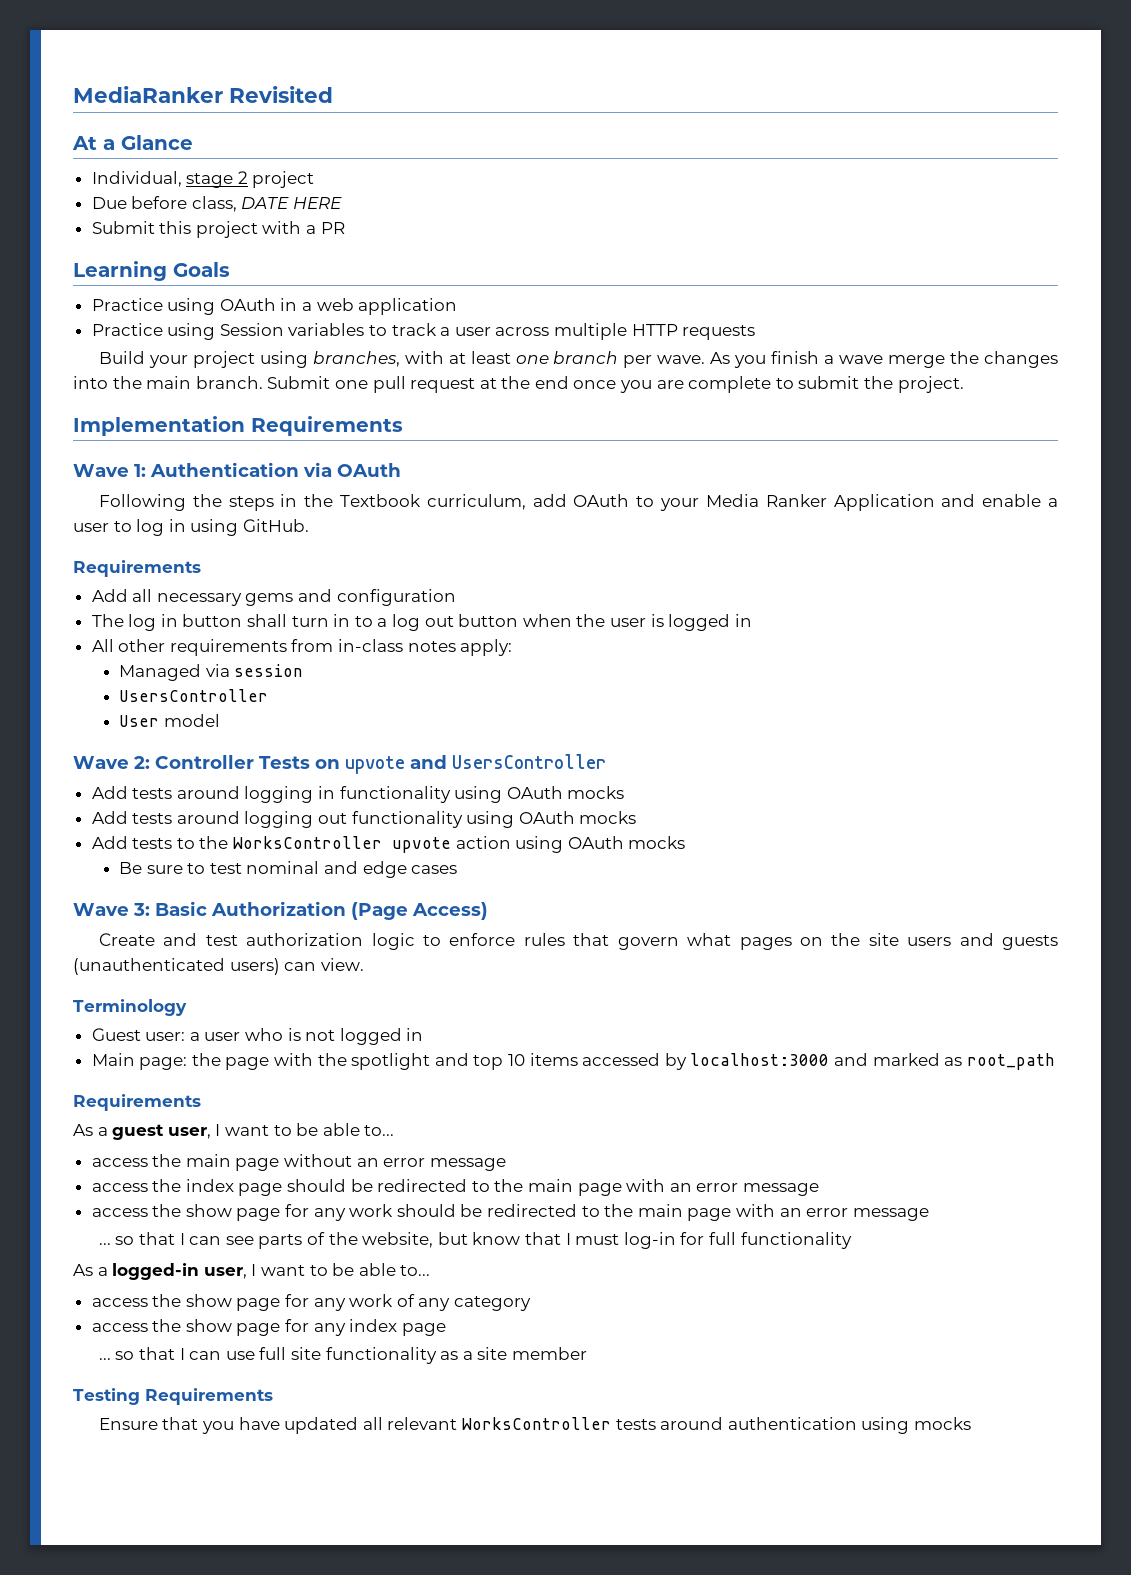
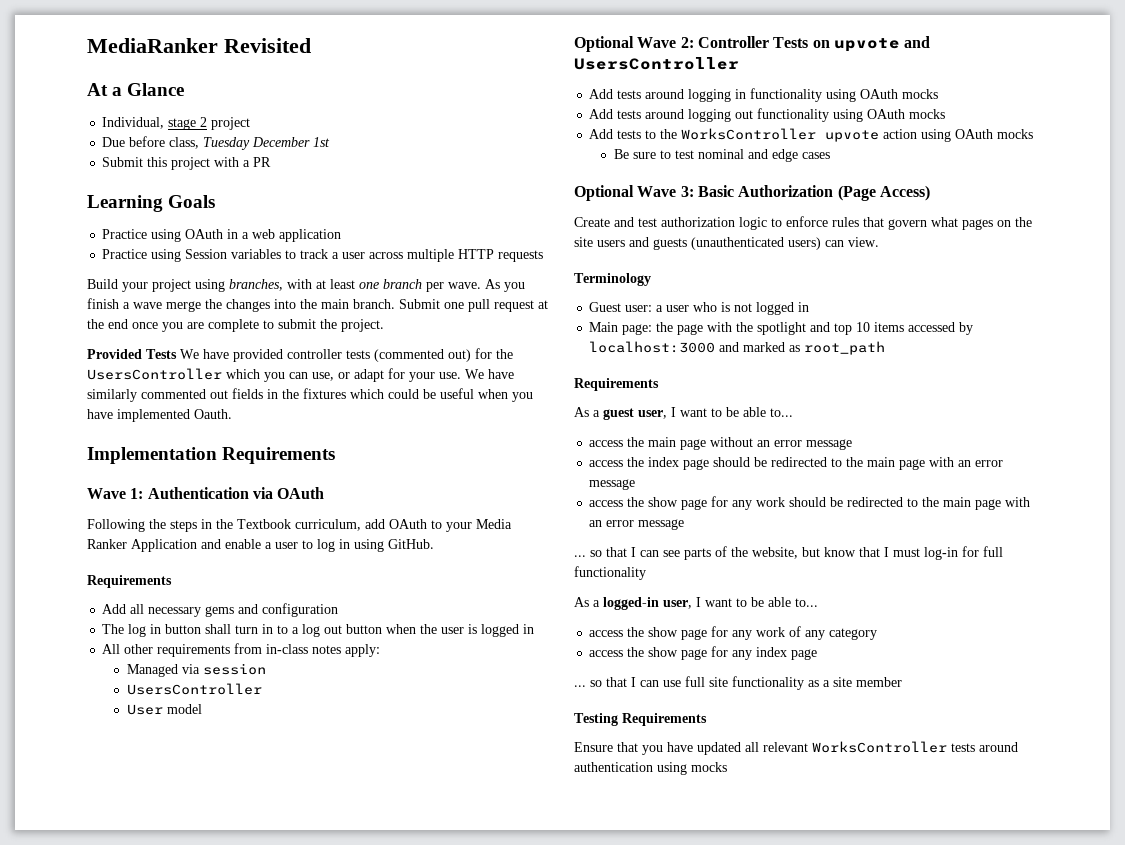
- Due before class, DATE HERE
+ Due before class, Tuesday December 1st
+ Provided Tests We have provided controller tests (commented out) for the UsersController which you can use, or adapt for your use. We have similarly commented out fields in the fixtures which could be useful when you have implemented Oauth.
- Wave 2: Controller Tests on upvote and UsersController
+ Optional Wave 2: Controller Tests on upvote and UsersController
- Wave 3: Basic Authorization (Page Access)
+ Optional Wave 3: Basic Authorization (Page Access)

